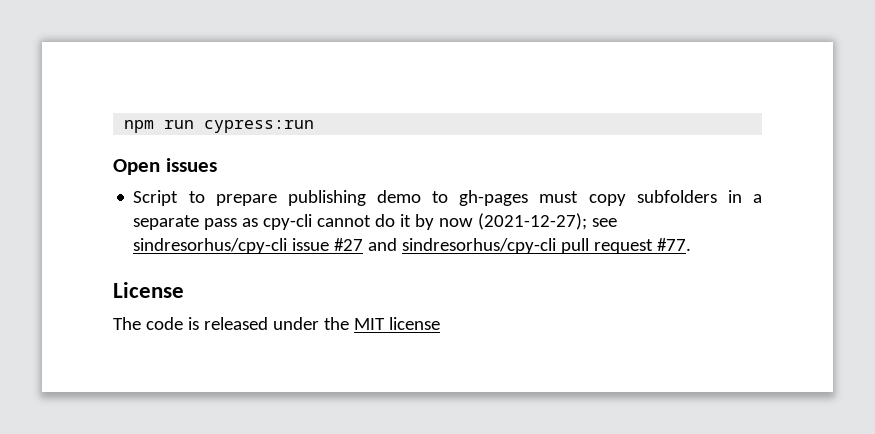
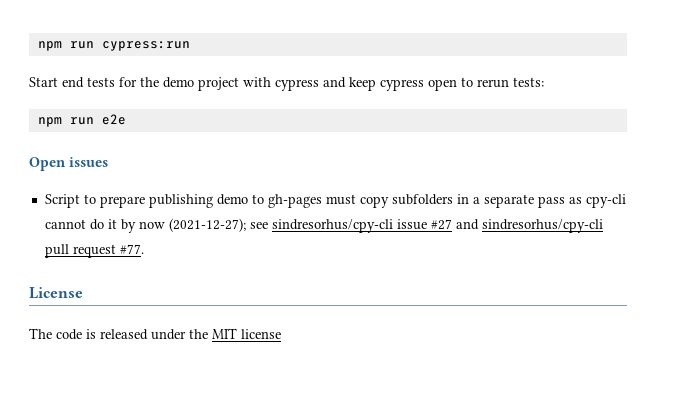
+ Start end tests for the demo project with cypress and keep cypress open to rerun tests:
+ npm run e2e

